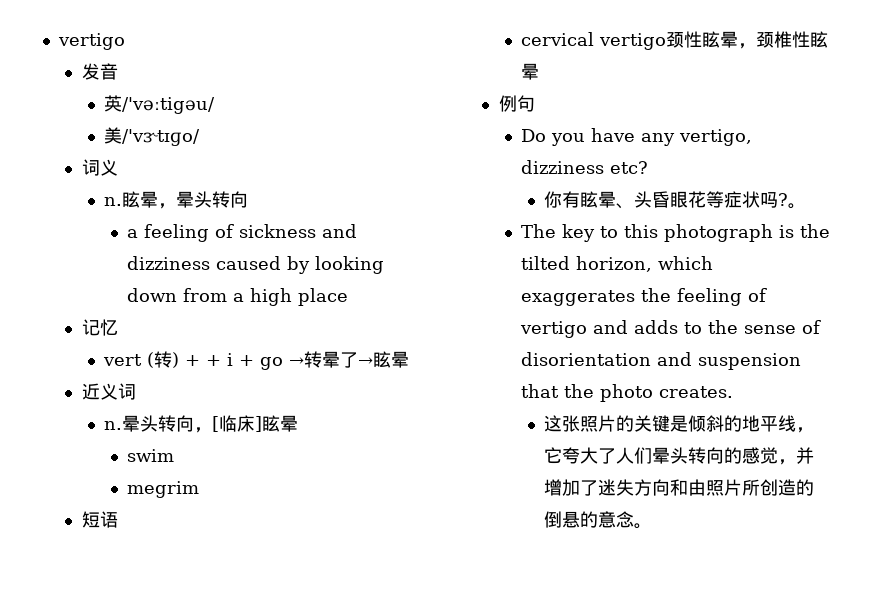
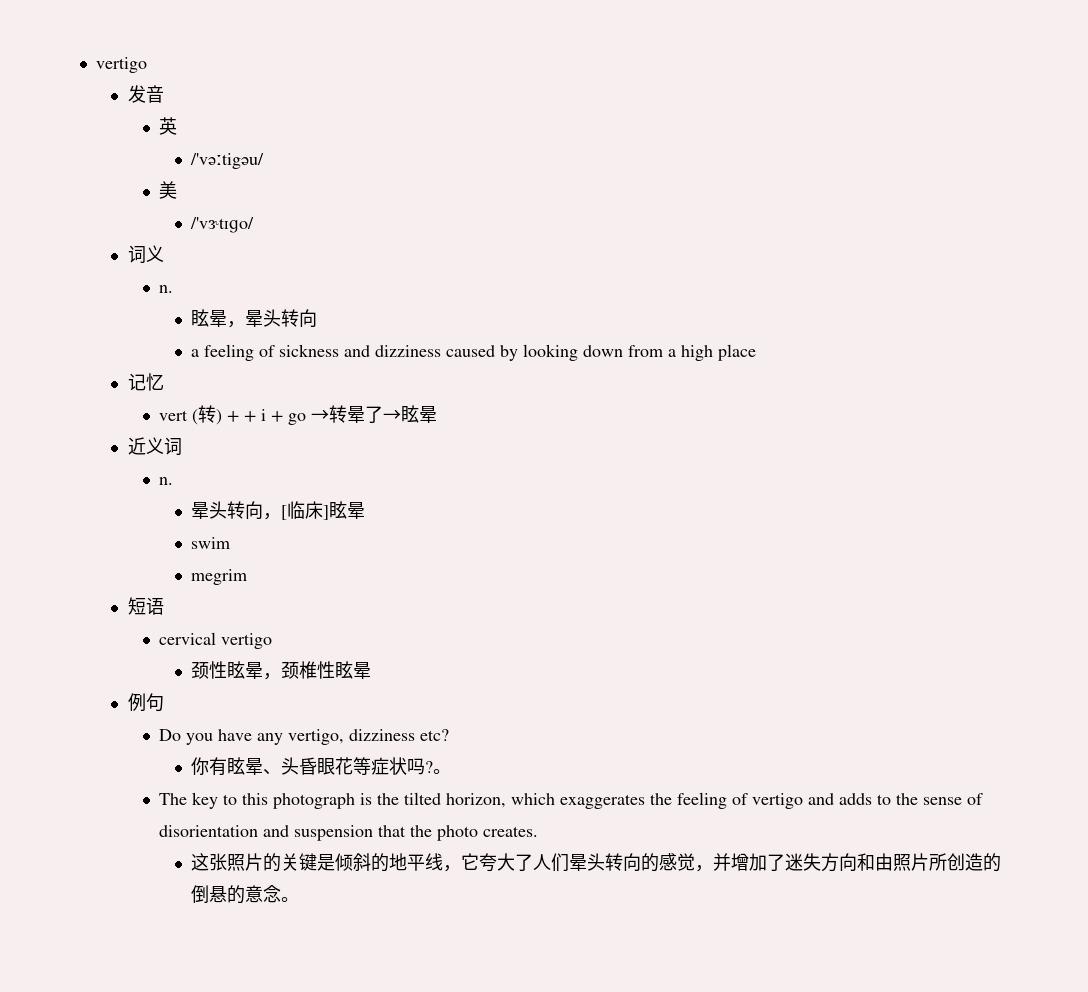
- 英/'vəːtigəu/
+ 英
+ /'vəːtigəu/
- 美/'vɝtɪɡo/
+ 美
+ /'vɝtɪɡo/
  词义
- n.眩晕，晕头转向
+ n.
+ 眩晕，晕头转向
  近义词
- n.晕头转向，[临床]眩晕
+ n.
+ 晕头转向，[临床]眩晕
- cervical vertigo颈性眩晕，颈椎性眩晕
+ cervical vertigo
+ 颈性眩晕，颈椎性眩晕

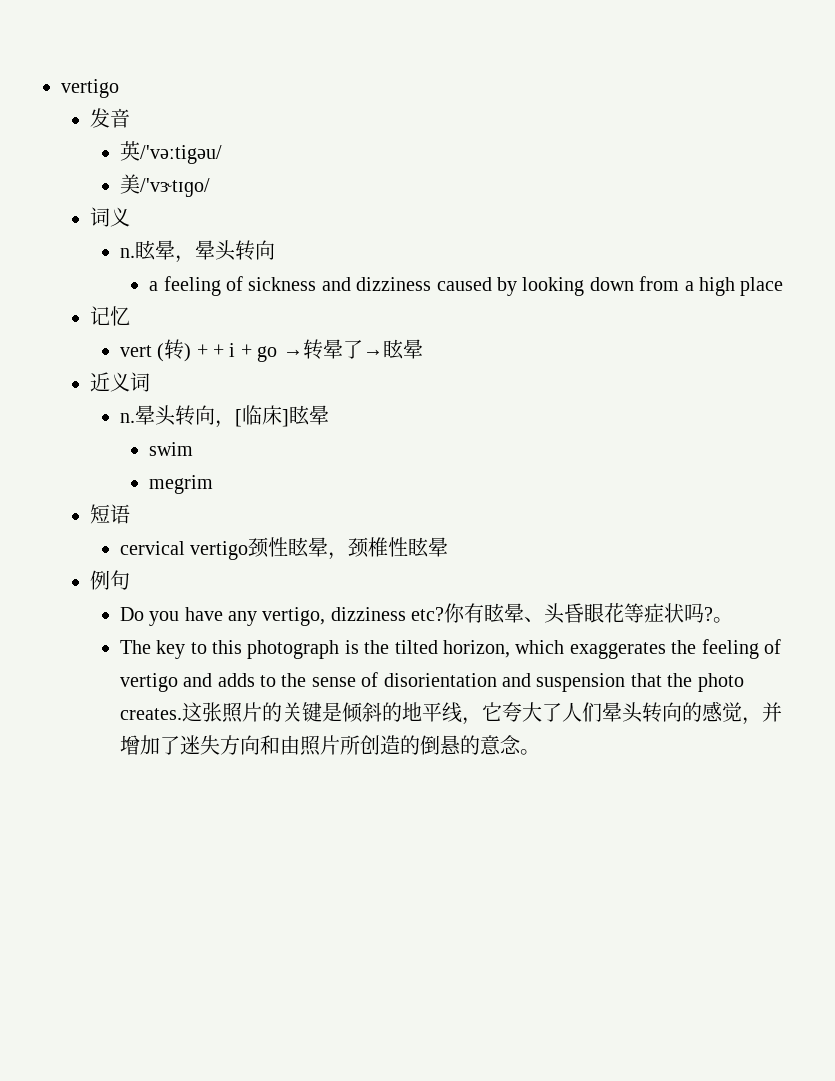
- 英
- /'vəːtigəu/
+ 英/'vəːtigəu/
- 美
- /'vɝtɪɡo/
+ 美/'vɝtɪɡo/
  词义
- n.
- 眩晕，晕头转向
+ n.眩晕，晕头转向
  近义词
- n.
- 晕头转向，[临床]眩晕
+ n.晕头转向，[临床]眩晕
- cervical vertigo
- 颈性眩晕，颈椎性眩晕
+ cervical vertigo颈性眩晕，颈椎性眩晕
- Do you have any vertigo, dizziness etc?
- 你有眩晕、头昏眼花等症状吗?
+ Do you have any vertigo, dizziness etc?你有眩晕、头昏眼花等症状吗?
- The key to this photograph is the tilted horizon, which exaggerates the feeling of vertigo and adds to the sense of disorientation and suspension that the photo creates.
- 这张照片的关键是倾斜的地平线，它夸大了人们晕头转向的感觉，并增加了迷失方向和由照片所创造的倒悬的意念。
+ The key to this photograph is the tilted horizon, which exaggerates the feeling of vertigo and adds to the sense of disorientation and suspension that the photo creates.这张照片的关键是倾斜的地平线，它夸大了人们晕头转向的感觉，并增加了迷失方向和由照片所创造的倒悬的意念。

